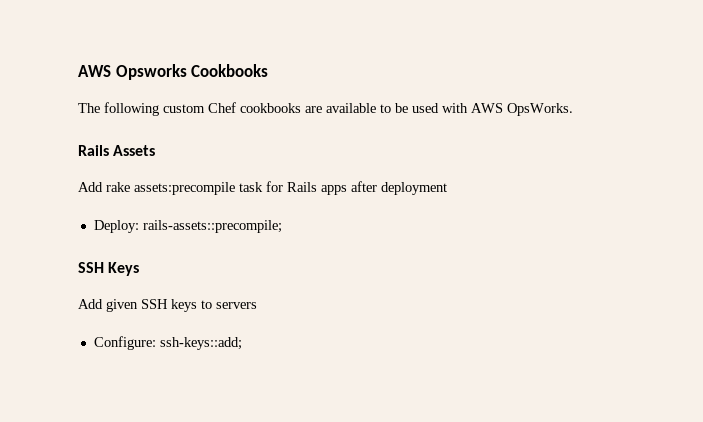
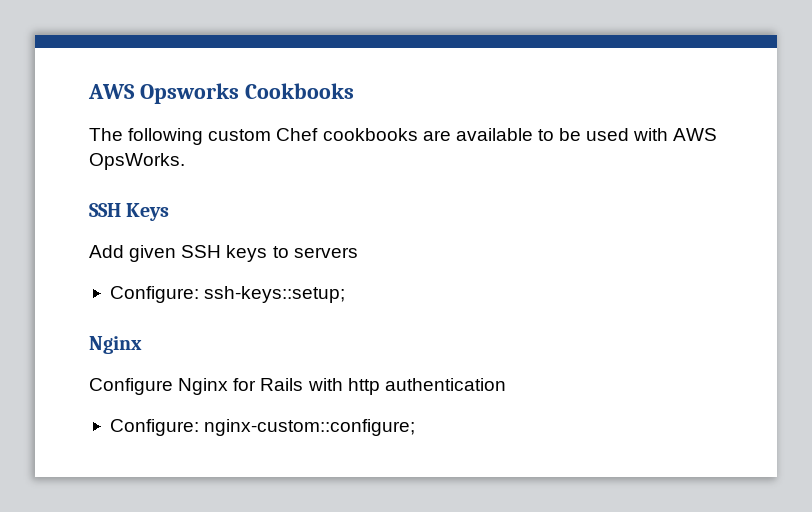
- Rails Assets
- Add rake assets:precompile task for Rails apps after deployment
- Deploy: rails-assets::precompile;
- Configure: ssh-keys::add;
+ Configure: ssh-keys::setup;
+ Nginx
+ Configure Nginx for Rails with http authentication
+ Configure: nginx-custom::configure;

